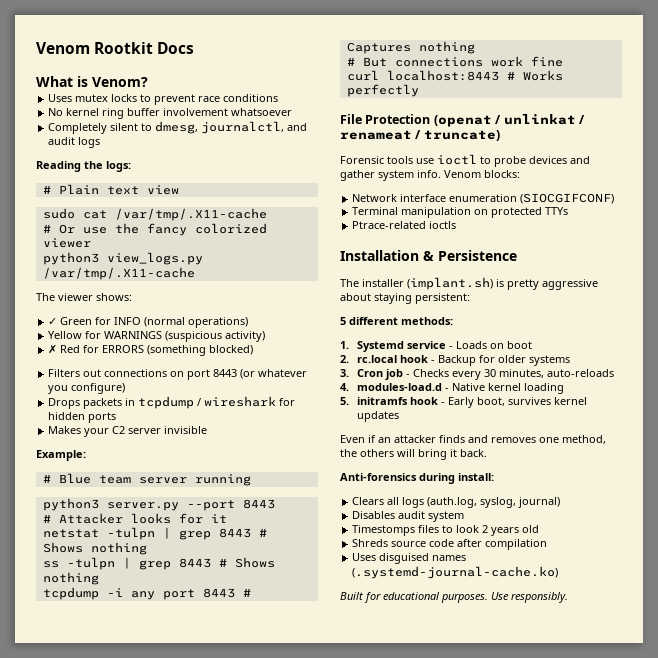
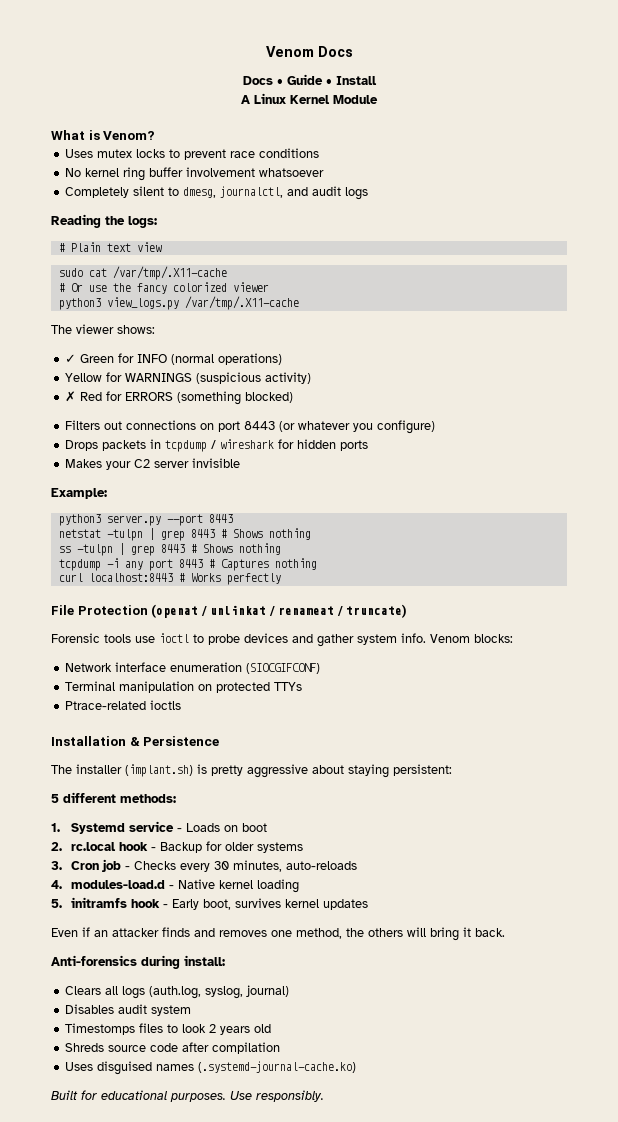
- Venom Rootkit Docs
+ Venom Docs
+ Docs • Guide • Install
+ A Linux Kernel Module
- # Blue team server running
- # Attacker looks for it
- # But connections work fine

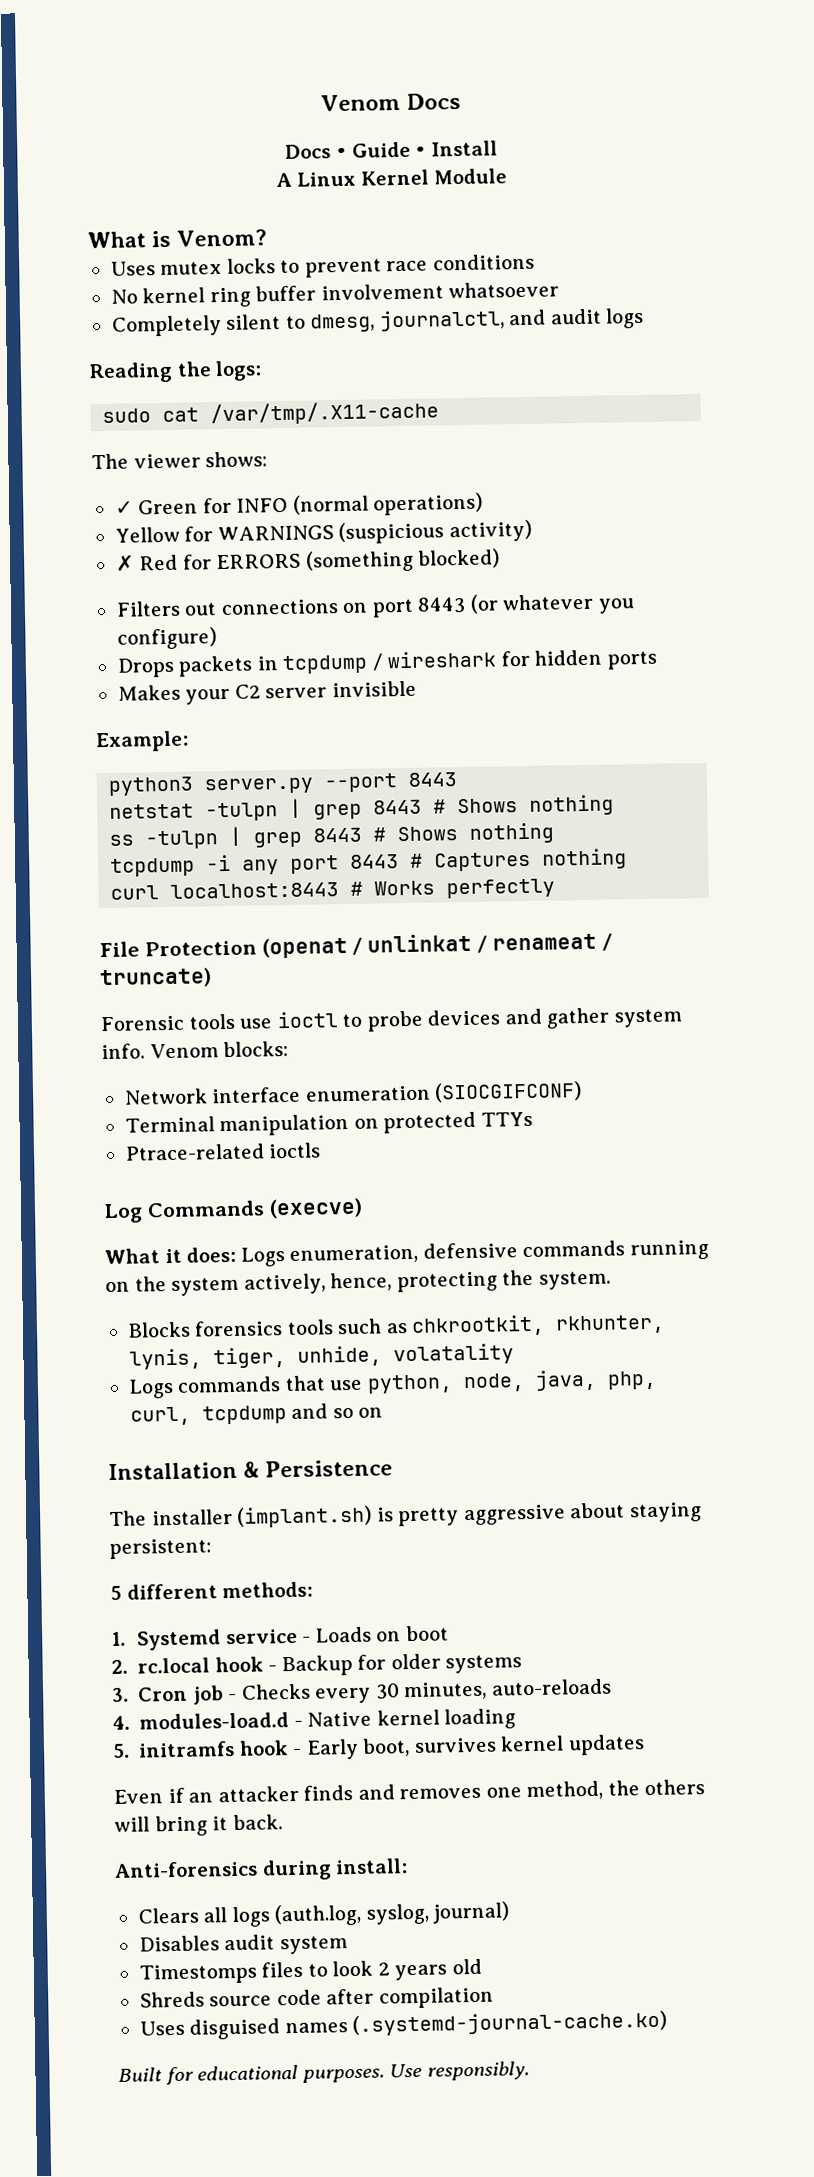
- # Plain text view
- # Or use the fancy colorized viewer
- python3 view_logs.py /var/tmp/.X11-cache
+ Log Commands (execve)
+ What it does: Logs enumeration, defensive commands running on the system actively, hence, protecting the system.
+ Blocks forensics tools such as chkrootkit, rkhunter, lynis, tiger, unhide, volatality
+ Logs commands that use python, node, java, php, curl, tcpdump and so on

